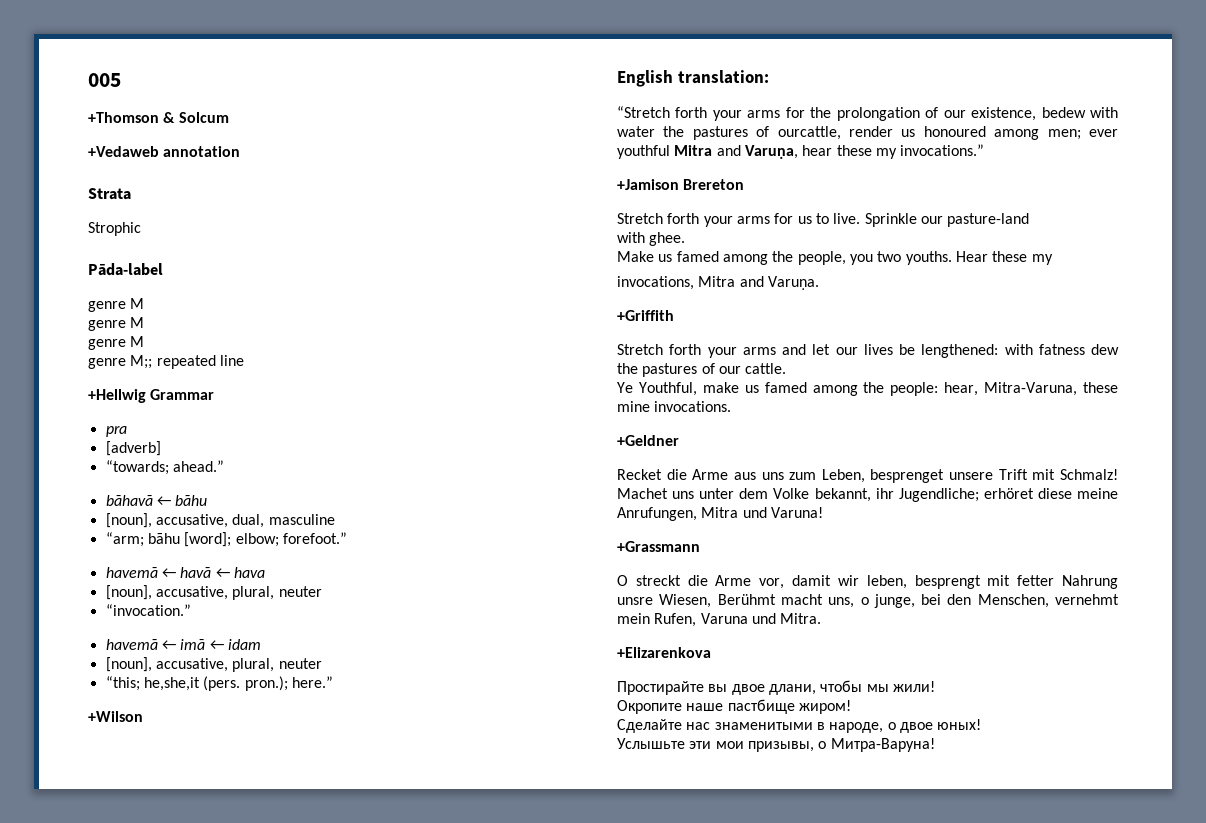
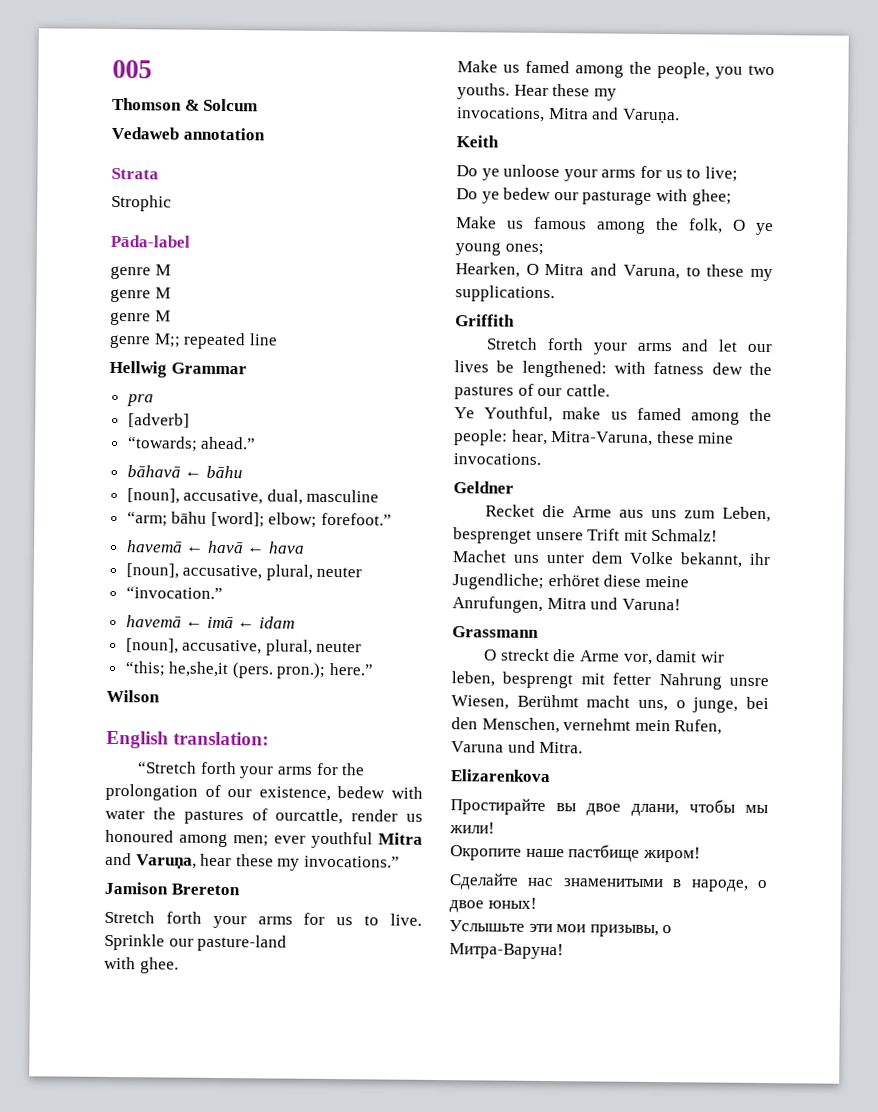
- +Thomson & Solcum
+ Thomson & Solcum
- +Vedaweb annotation
+ Vedaweb annotation
- +Hellwig Grammar
+ Hellwig Grammar
- +Wilson
+ Wilson
- +Jamison Brereton
+ Jamison Brereton
- +Griffith
+ Keith
+ Do ye unloose your arms for us to live;
+ Do ye bedew our pasturage with ghee;
+ Make us famous among the folk, O ye young ones;
+ Hearken, O Mitra and Varuna, to these my supplications.
+ Griffith
- +Geldner
+ Geldner
- +Grassmann
+ Grassmann
- +Elizarenkova
+ Elizarenkova

